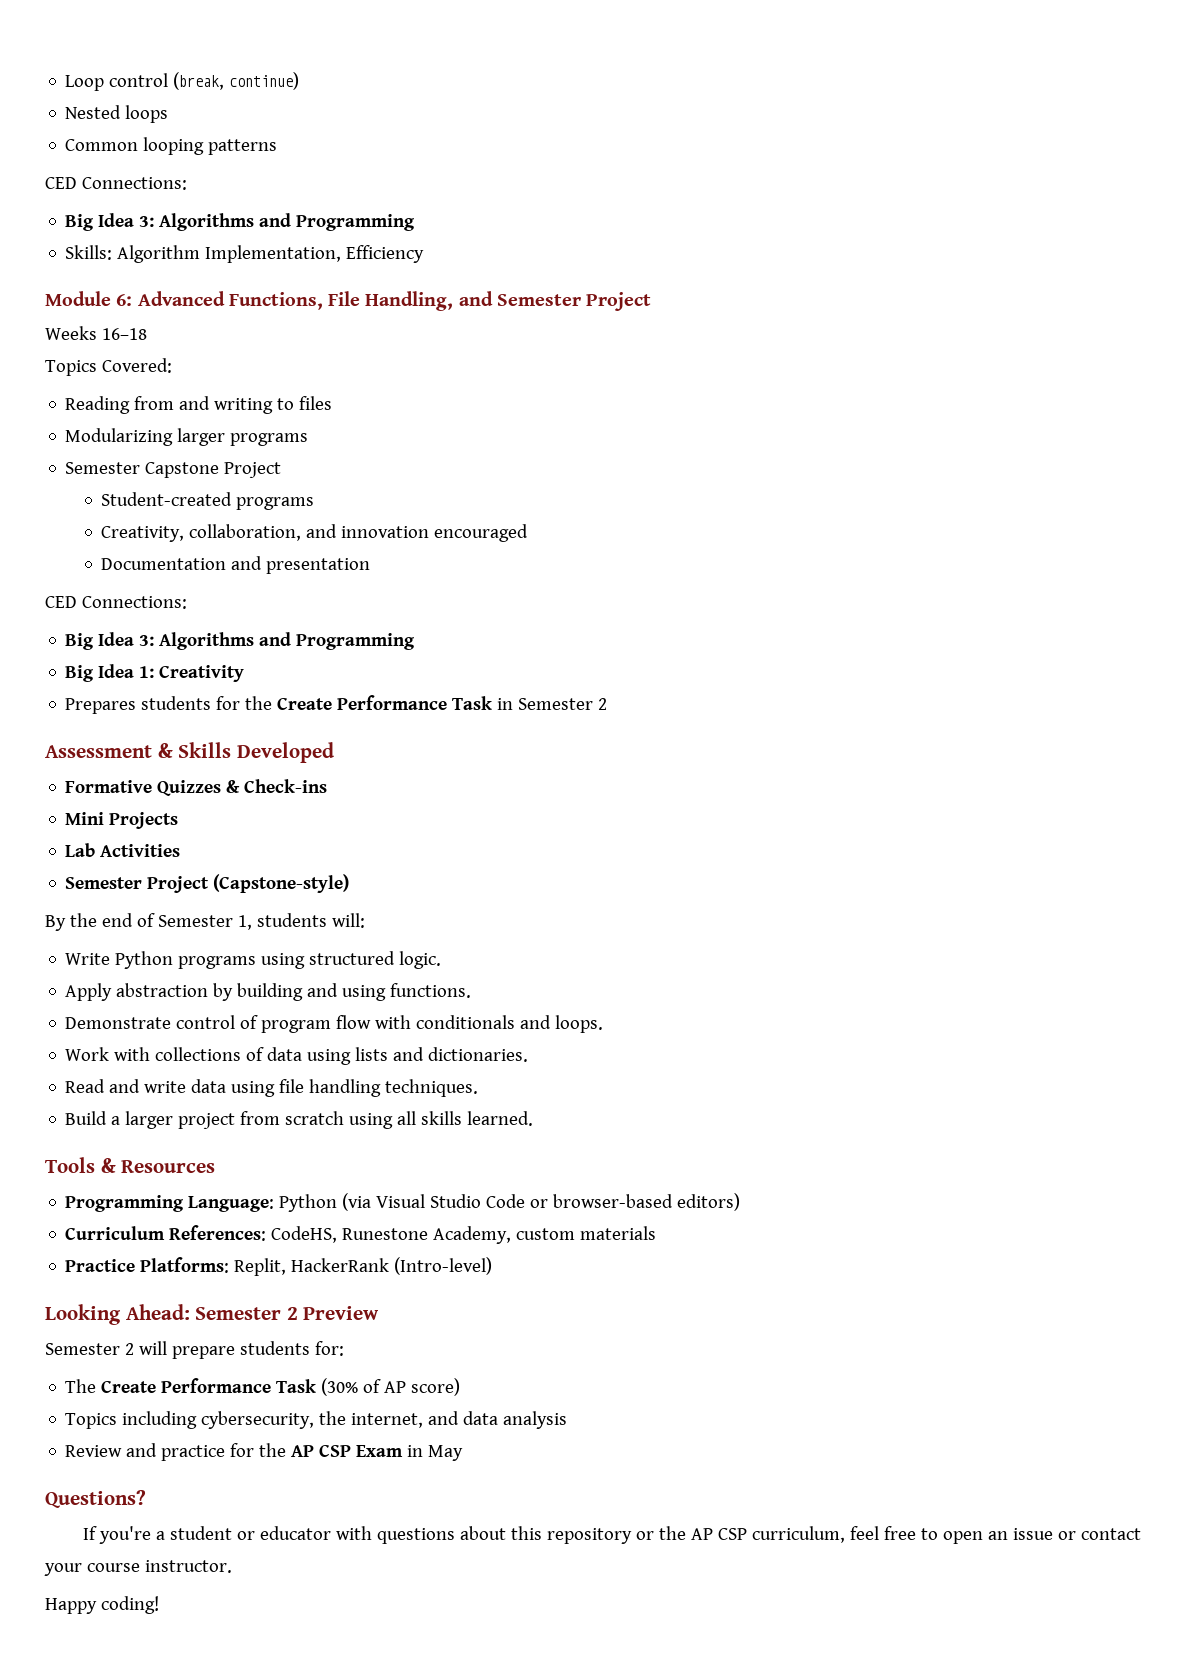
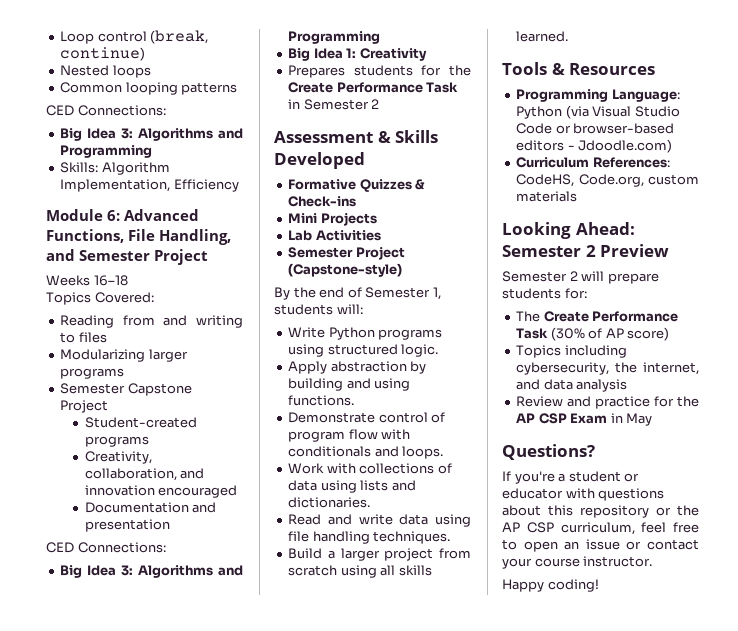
- Programming Language: Python (via Visual Studio Code or browser-based editors)
+ Programming Language: Python (via Visual Studio Code or browser-based editors - Jdoodle.com)
- Curriculum References: CodeHS, Runestone Academy, custom materials
+ Curriculum References: CodeHS, Code.org, custom materials
- Practice Platforms: Replit, HackerRank (Intro-level)

